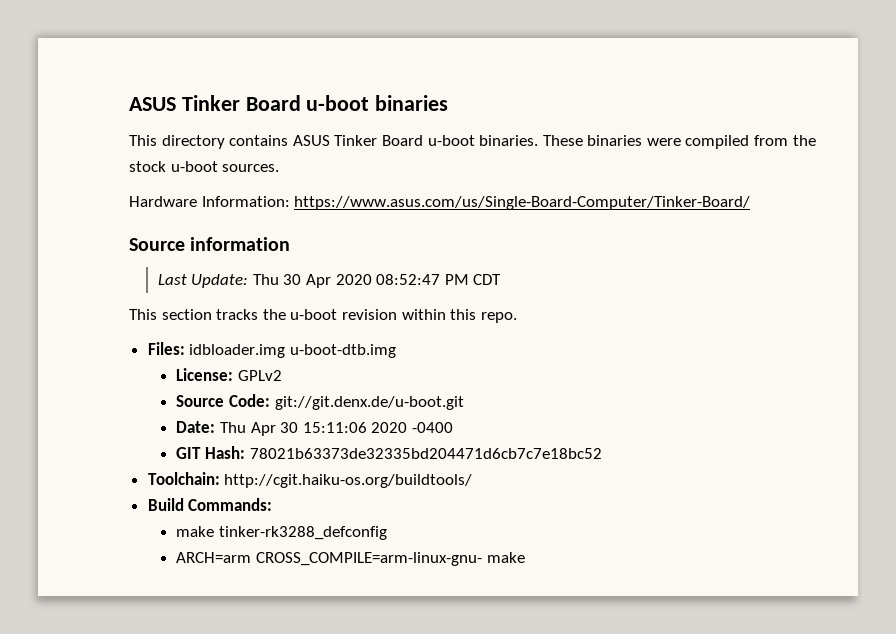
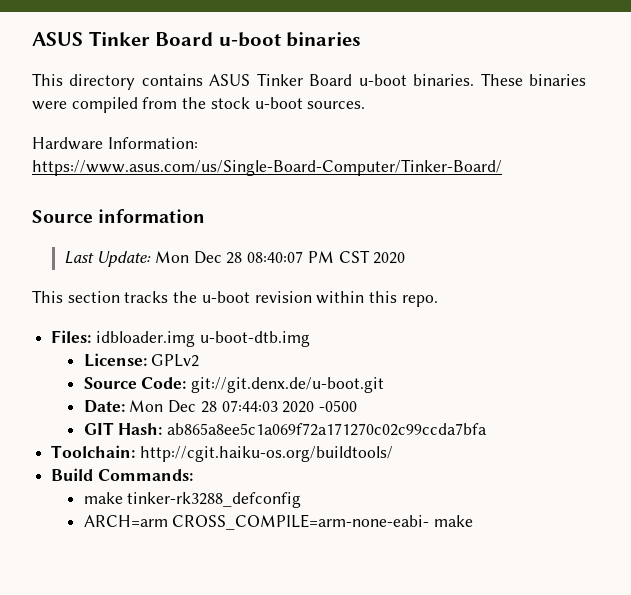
- Last Update: Thu 30 Apr 2020 08:52:47 PM CDT
+ Last Update: Mon Dec 28 08:40:07 PM CST 2020
- Date: Thu Apr 30 15:11:06 2020 -0400
+ Date: Mon Dec 28 07:44:03 2020 -0500
- GIT Hash: 78021b63373de32335bd204471d6cb7c7e18bc52
+ GIT Hash: ab865a8ee5c1a069f72a171270c02c99ccda7bfa
- ARCH=arm CROSS_COMPILE=arm-linux-gnu- make
+ ARCH=arm CROSS_COMPILE=arm-none-eabi- make

